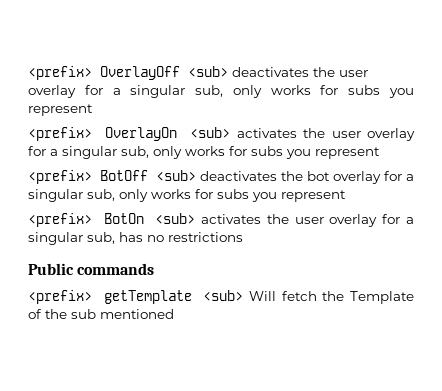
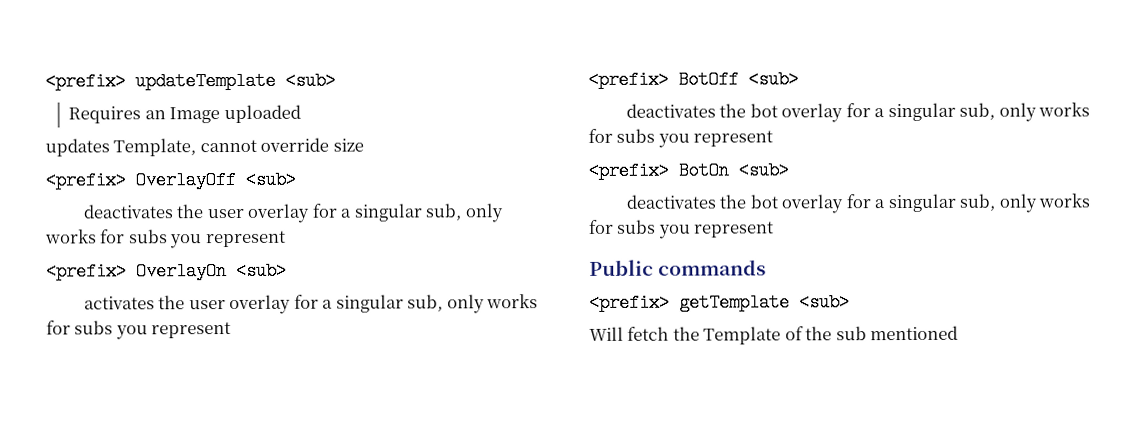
- <prefix> OverlayOff <sub> deactivates the user overlay for a singular sub, only works for subs you represent
+ <prefix> updateTemplate <sub>
+ Requires an Image uploaded
+ updates Template, cannot override size
+ <prefix> OverlayOff <sub>
+ deactivates the user overlay for a singular sub, only works for subs you represent
- <prefix> OverlayOn <sub> activates the user overlay for a singular sub, only works for subs you represent
+ <prefix> OverlayOn <sub>
+ activates the user overlay for a singular sub, only works for subs you represent
- <prefix> BotOff <sub> deactivates the bot overlay for a singular sub, only works for subs you represent
+ <prefix> BotOff <sub>
+ deactivates the bot overlay for a singular sub, only works for subs you represent
- <prefix> BotOn <sub> activates the user overlay for a singular sub, has no restrictions
+ <prefix> BotOn <sub>
+ deactivates the bot overlay for a singular sub, only works for subs you represent
- <prefix> getTemplate <sub> Will fetch the Template of the sub mentioned
+ <prefix> getTemplate <sub>
+ Will fetch the Template of the sub mentioned

